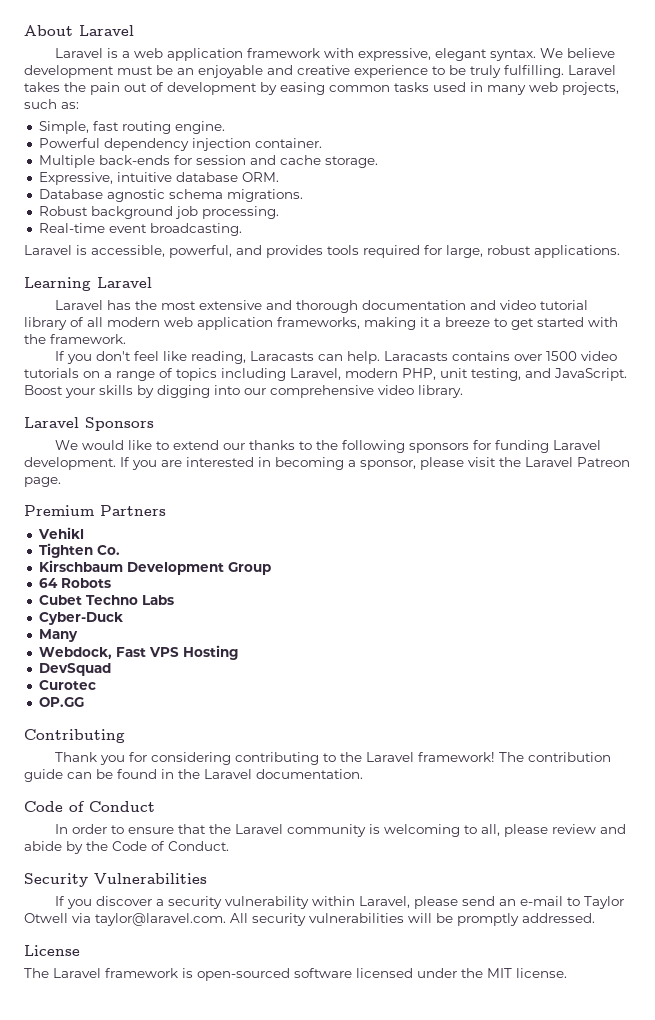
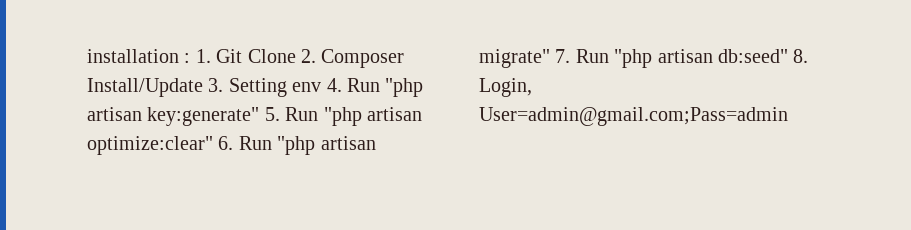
- About Laravel
- Laravel is a web application framework with expressive, elegant syntax. We believe development must be an enjoyable and creative experience to be truly fulfilling. Laravel takes the pain out of development by easing common tasks used in many web projects, such as:
- Simple, fast routing engine.
- Powerful dependency injection container.
- Multiple back-ends for session and cache storage.
- Expressive, intuitive database ORM.
- Database agnostic schema migrations.
- Robust background job processing.
- Real-time event broadcasting.
- Laravel is accessible, powerful, and provides tools required for large, robust applications.
- Learning Laravel
- Laravel has the most extensive and thorough documentation and video tutorial library of all modern web application frameworks, making it a breeze to get started with the framework.
- If you don't feel like reading, Laracasts can help. Laracasts contains over 1500 video tutorials on a range of topics including Laravel, modern PHP, unit testing, and JavaScript. Boost your skills by digging into our comprehensive video library.
- Laravel Sponsors
- We would like to extend our thanks to the following sponsors for funding Laravel development. If you are interested in becoming a sponsor, please visit the Laravel Patreon page.
- Premium Partners
- Vehikl
- Tighten Co.
- Kirschbaum Development Group
- 64 Robots
- Cubet Techno Labs
- Cyber-Duck
- Many
- Webdock, Fast VPS Hosting
- DevSquad
- Curotec
- OP.GG
- Contributing
- Thank you for considering contributing to the Laravel framework! The contribution guide can be found in the Laravel documentation.
- Code of Conduct
- In order to ensure that the Laravel community is welcoming to all, please review and abide by the Code of Conduct.
- Security Vulnerabilities
- If you discover a security vulnerability within Laravel, please send an e-mail to Taylor Otwell via taylor@laravel.com. All security vulnerabilities will be promptly addressed.
- License
- The Laravel framework is open-sourced software licensed under the MIT license.
+ installation : 1. Git Clone 2. Composer Install/Update 3. Setting env 4. Run "php artisan key:generate" 5. Run "php artisan optimize:clear" 6. Run "php artisan migrate" 7. Run "php artisan db:seed" 8. Login, User=admin@gmail.com;Pass=admin

